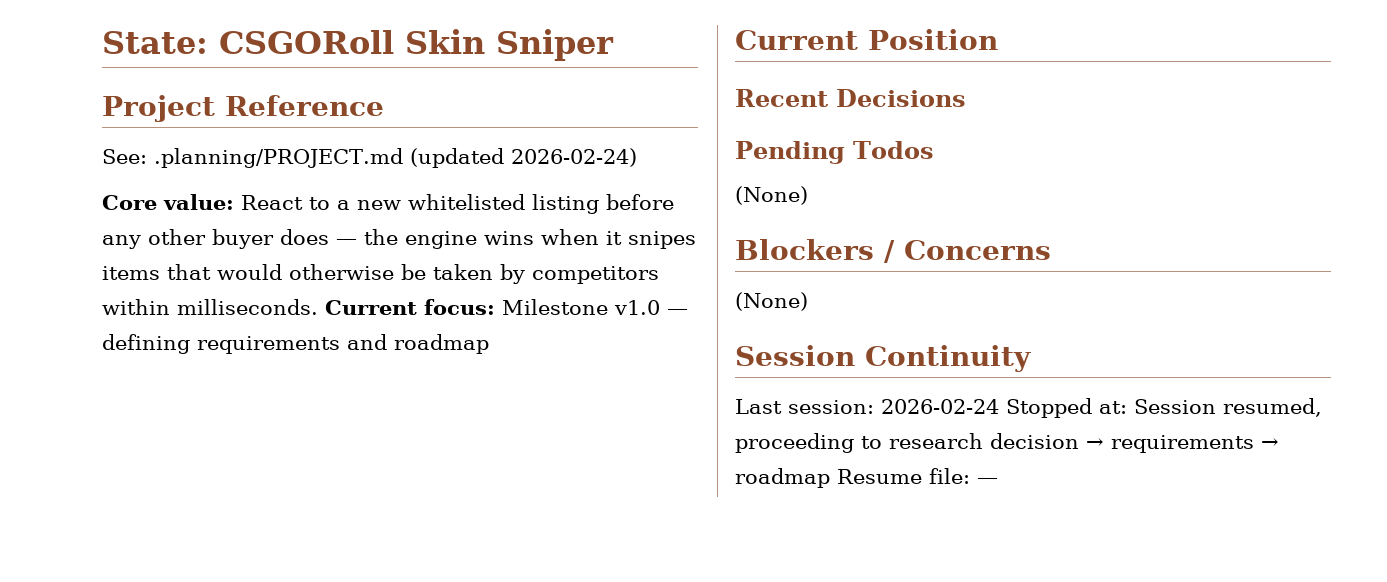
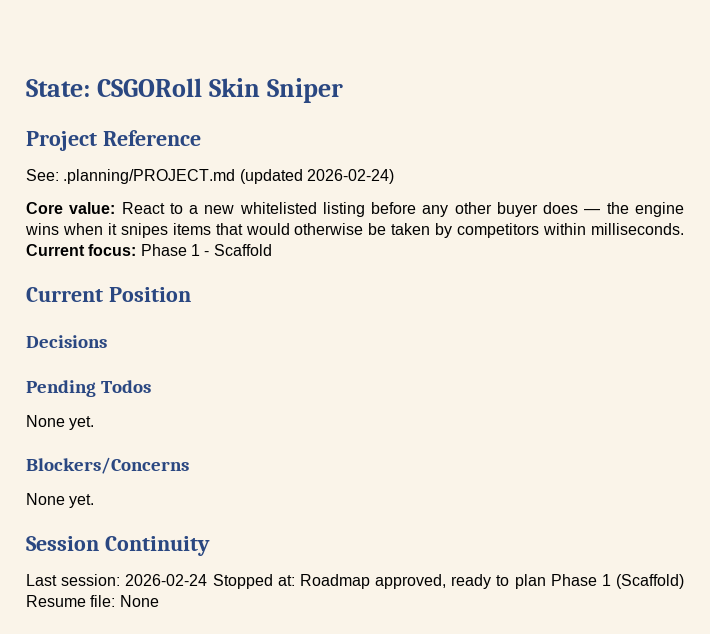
- Current focus: Milestone v1.0 — defining requirements and roadmap
+ Current focus: Phase 1 - Scaffold
- Recent Decisions
+ Decisions
  Pending Todos
- (None)
- Blockers / Concerns
- (None)
+ None yet.
+ Blockers/Concerns
+ None yet.
- Last session: 2026-02-24 Stopped at: Session resumed, proceeding to research decision → requirements → roadmap Resume file: —
+ Last session: 2026-02-24 Stopped at: Roadmap approved, ready to plan Phase 1 (Scaffold) Resume file: None

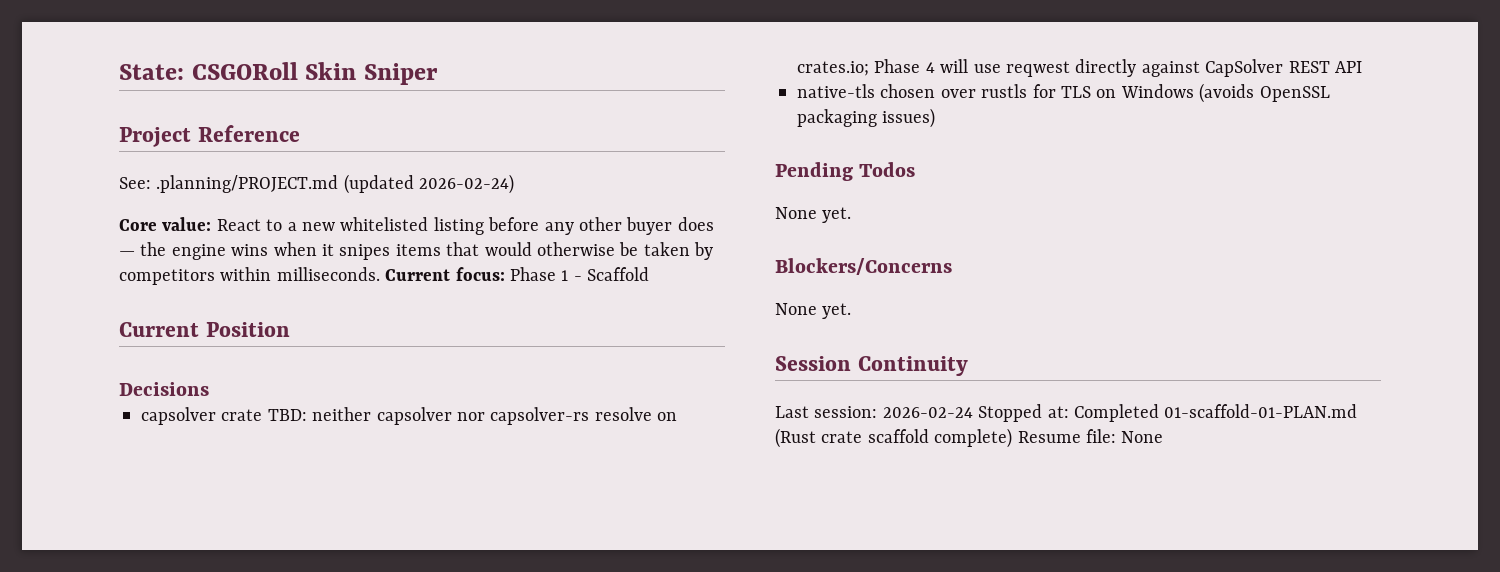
+ capsolver crate TBD: neither capsolver nor capsolver-rs resolve on crates.io; Phase 4 will use reqwest directly against CapSolver REST API
+ native-tls chosen over rustls for TLS on Windows (avoids OpenSSL packaging issues)
- Last session: 2026-02-24 Stopped at: Roadmap approved, ready to plan Phase 1 (Scaffold) Resume file: None
+ Last session: 2026-02-24 Stopped at: Completed 01-scaffold-01-PLAN.md (Rust crate scaffold complete) Resume file: None

